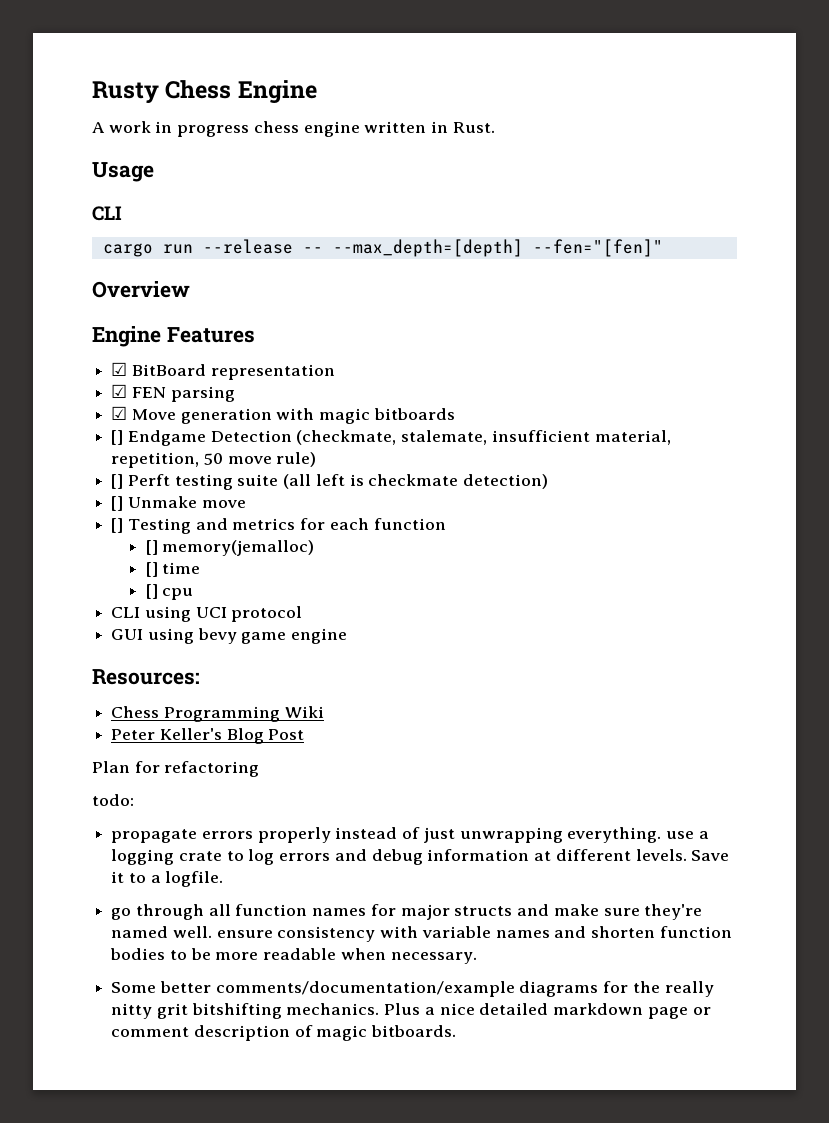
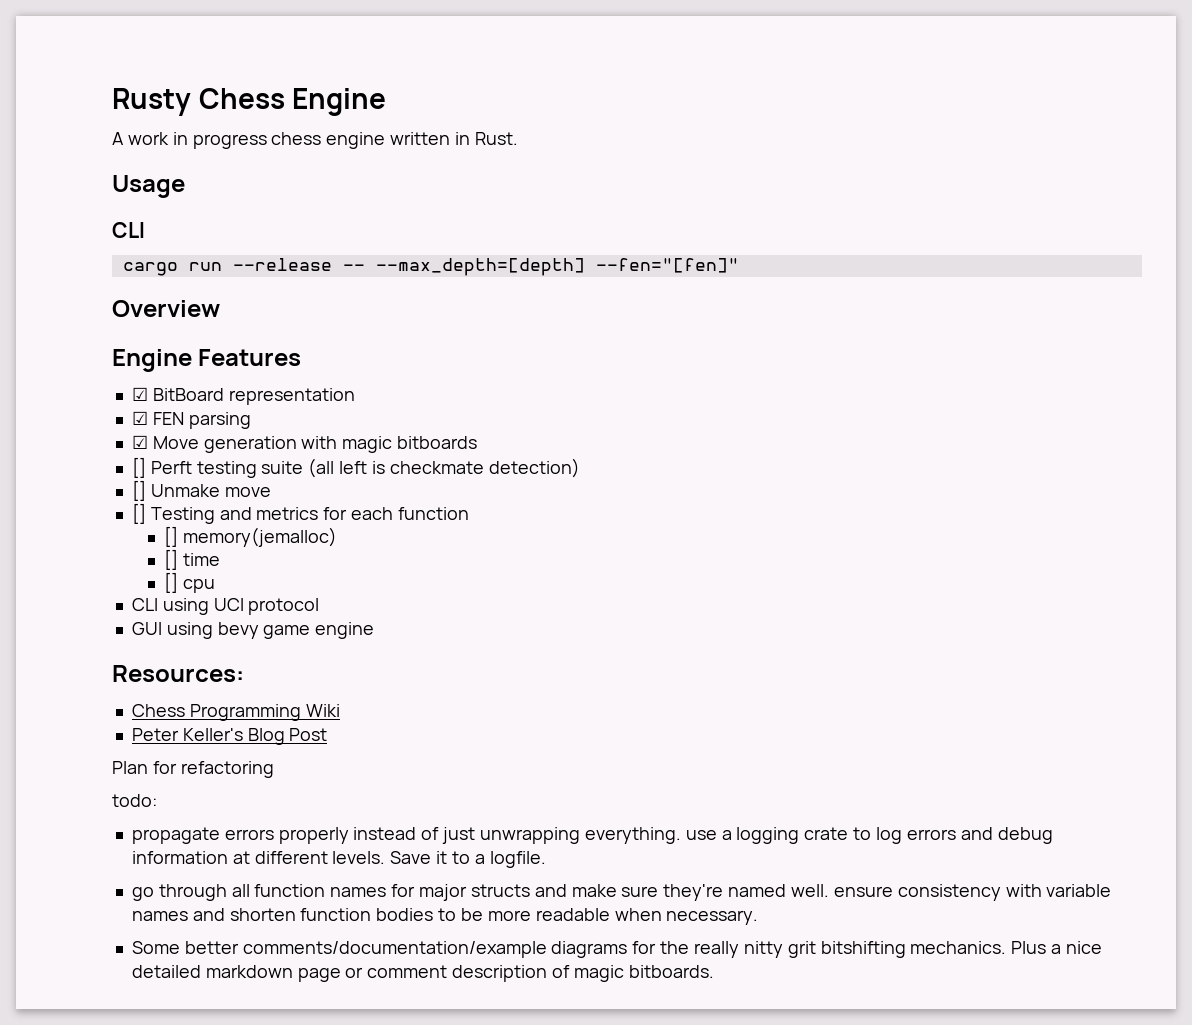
- [] Endgame Detection (checkmate, stalemate, insufficient material, repetition, 50 move rule)

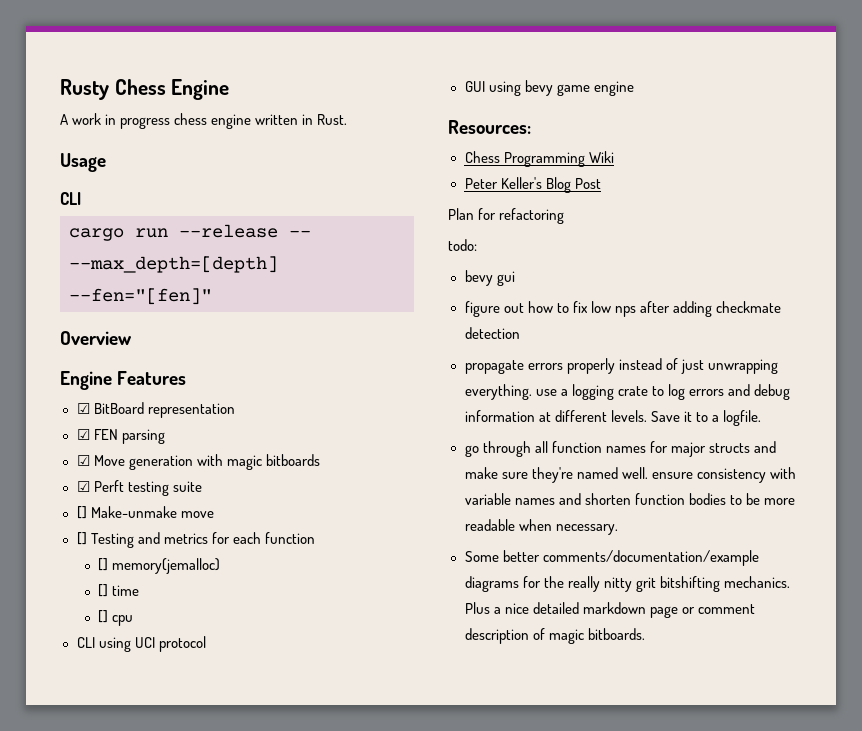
- [] Perft testing suite (all left is checkmate detection)
- [] Unmake move
+ ☑ Perft testing suite
+ [] Make-unmake move
+ bevy gui
+ figure out how to fix low nps after adding checkmate detection

